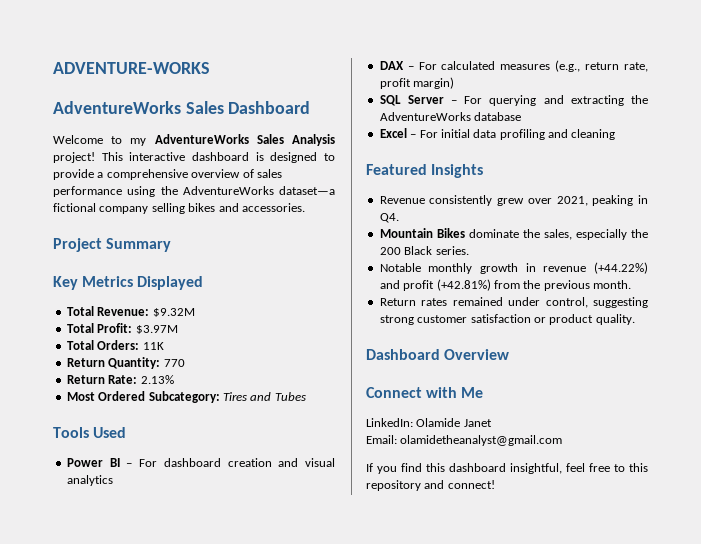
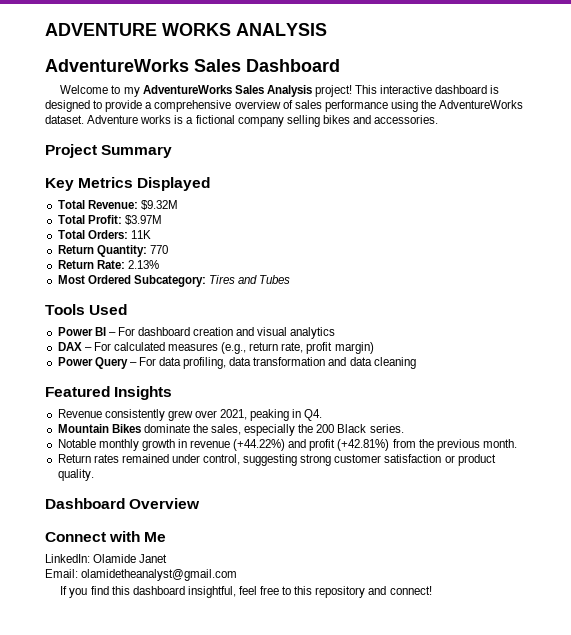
- ADVENTURE-WORKS
+ ADVENTURE WORKS ANALYSIS
- This interactive dashboard is designed to provide a comprehensive overview of sales performance using the AdventureWorks dataset—a fictional company selling bikes and accessories.
+ This interactive dashboard is designed to provide a comprehensive overview of sales performance using the AdventureWorks dataset. Adventure works is a fictional company selling bikes and accessories.
- SQL Server – For querying and extracting the AdventureWorks database
- Excel – For initial data profiling and cleaning
+ Power Query – For data profiling, data transformation and data cleaning

